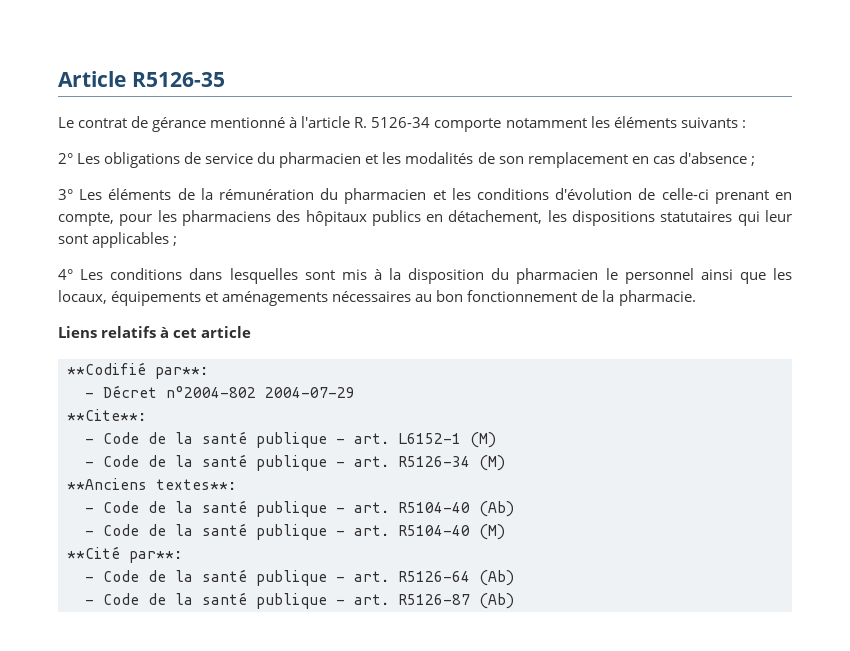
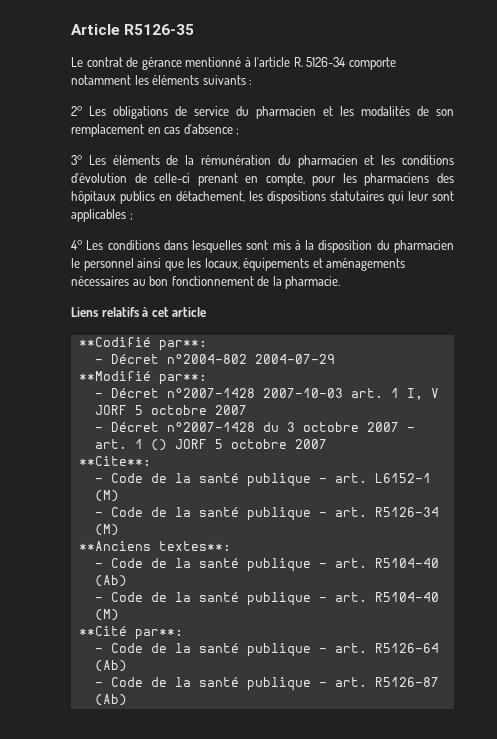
+ **Modifié par**:
+ - Décret n°2007-1428 2007-10-03 art. 1 I, V JORF 5 octobre 2007
+ - Décret n°2007-1428 du 3 octobre 2007 - art. 1 () JORF 5 octobre 2007

